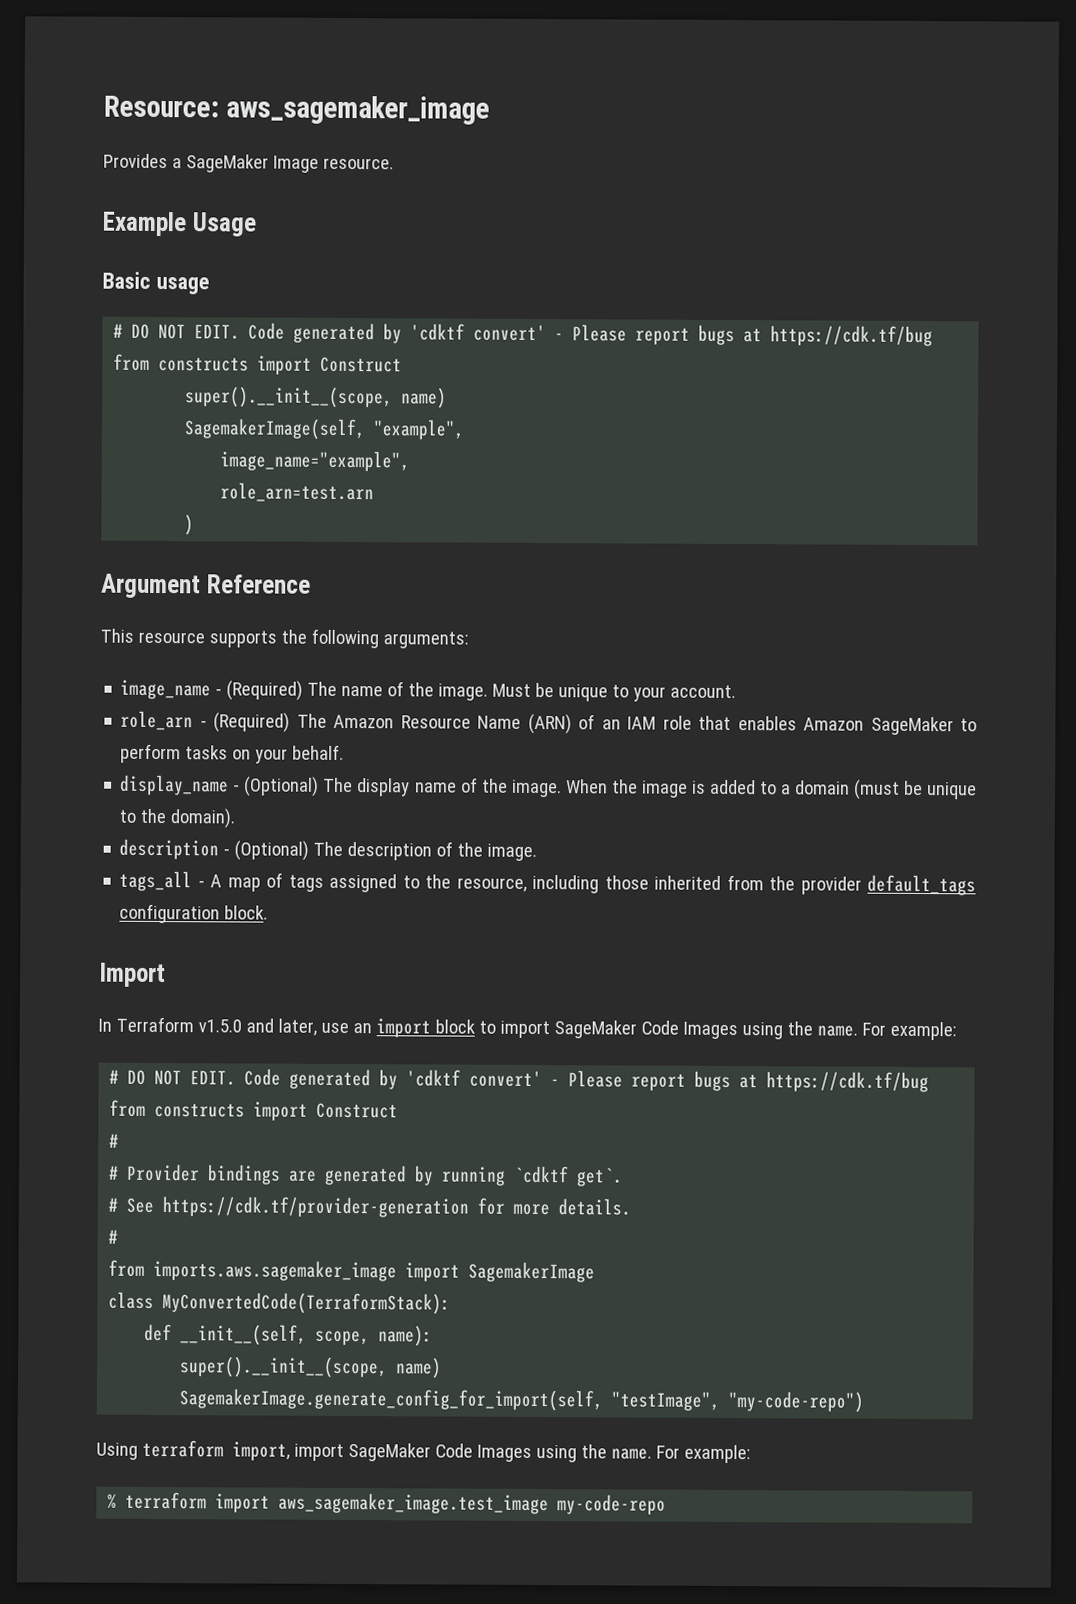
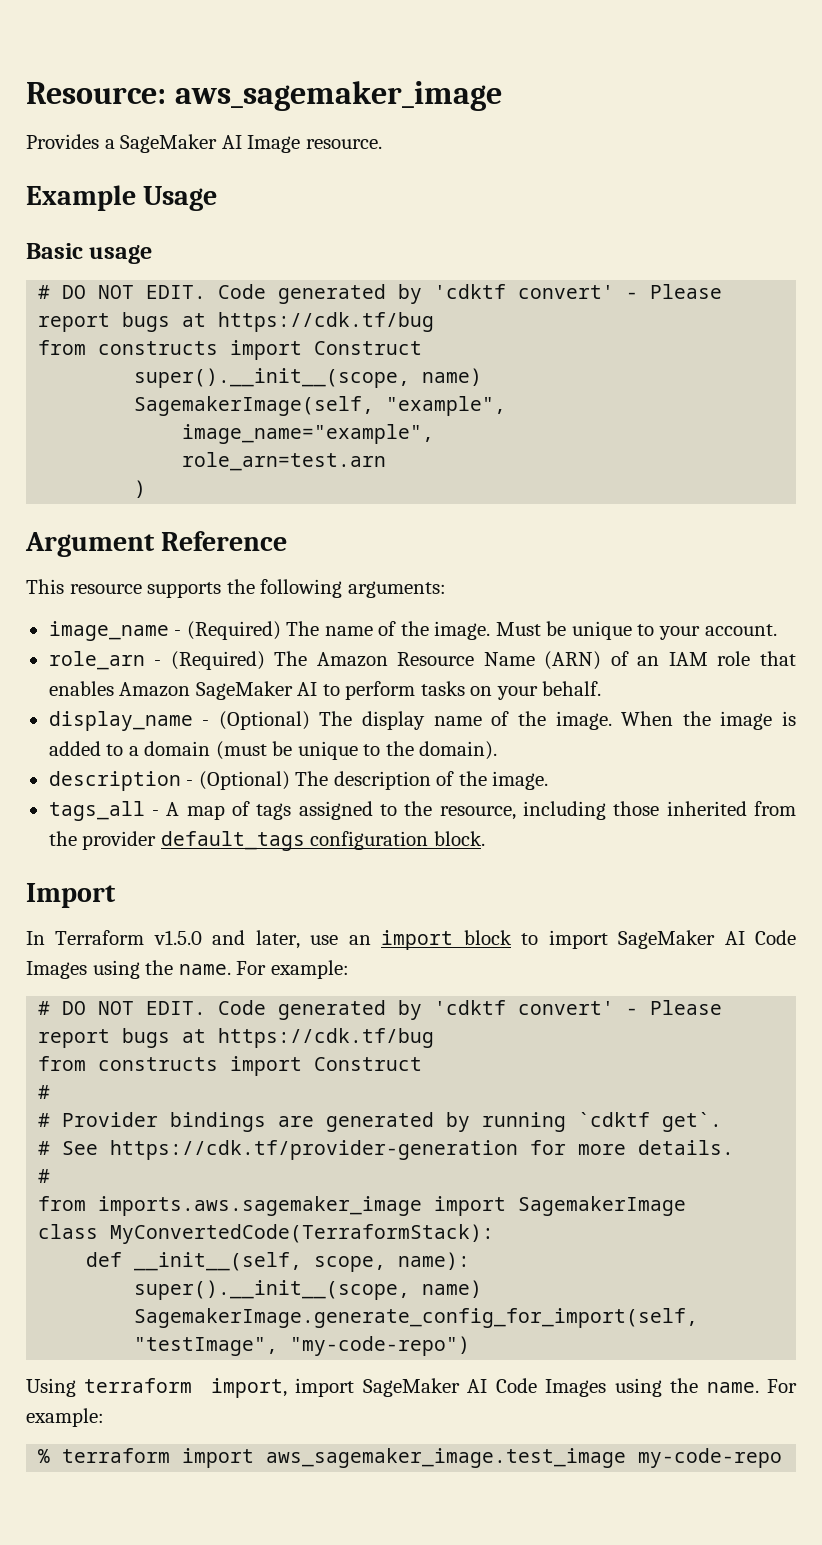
- Provides a SageMaker Image resource.
+ Provides a SageMaker AI Image resource.
- role_arn - (Required) The Amazon Resource Name (ARN) of an IAM role that enables Amazon SageMaker to perform tasks on your behalf.
+ role_arn - (Required) The Amazon Resource Name (ARN) of an IAM role that enables Amazon SageMaker AI to perform tasks on your behalf.
- In Terraform v1.5.0 and later, use an import block to import SageMaker Code Images using the name.
+ In Terraform v1.5.0 and later, use an import block to import SageMaker AI Code Images using the name.
- Using terraform import, import SageMaker Code Images using the name.
+ Using terraform import, import SageMaker AI Code Images using the name.

